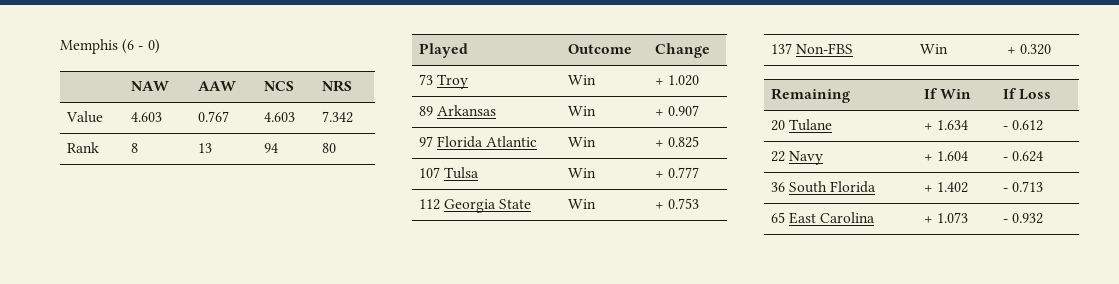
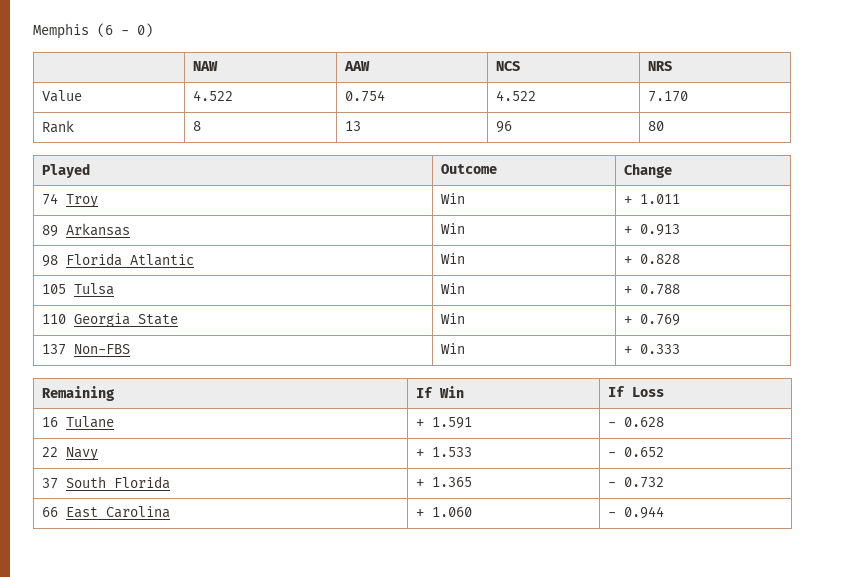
- Value | 4.603 | 0.767 | 4.603 | 7.342
+ Value | 4.522 | 0.754 | 4.522 | 7.170
- Rank | 8 | 13 | 94 | 80
+ Rank | 8 | 13 | 96 | 80
- 73 Troy | Win | + 1.020
+ 74 Troy | Win | + 1.011
- 89 Arkansas | Win | + 0.907
- 97 Florida Atlantic | Win | + 0.825
- 107 Tulsa | Win | + 0.777
- 112 Georgia State | Win | + 0.753
+ 89 Arkansas | Win | + 0.913
+ 98 Florida Atlantic | Win | + 0.828
+ 105 Tulsa | Win | + 0.788
+ 110 Georgia State | Win | + 0.769
- 137 Non-FBS | Win | + 0.320
+ 137 Non-FBS | Win | + 0.333
- 20 Tulane | + 1.634 | - 0.612
+ 16 Tulane | + 1.591 | - 0.628
- 22 Navy | + 1.604 | - 0.624
- 36 South Florida | + 1.402 | - 0.713
- 65 East Carolina | + 1.073 | - 0.932
+ 22 Navy | + 1.533 | - 0.652
+ 37 South Florida | + 1.365 | - 0.732
+ 66 East Carolina | + 1.060 | - 0.944

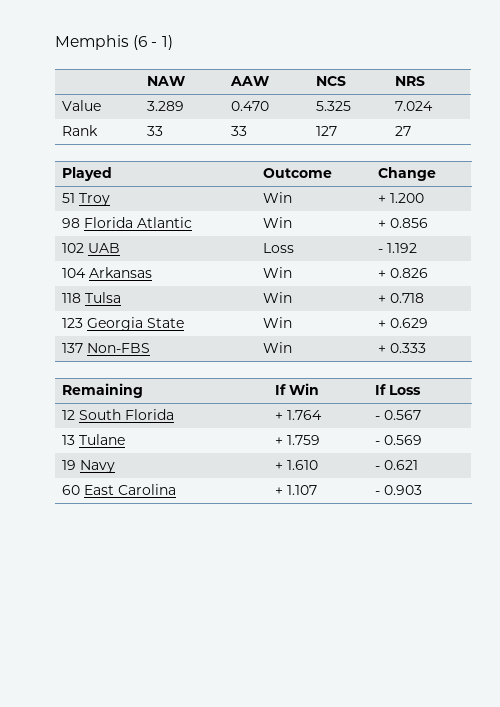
- Memphis (6 - 0)
+ Memphis (6 - 1)
- Value | 4.522 | 0.754 | 4.522 | 7.170
- Rank | 8 | 13 | 96 | 80
+ Value | 3.289 | 0.470 | 5.325 | 7.024
+ Rank | 33 | 33 | 127 | 27
- 74 Troy | Win | + 1.011
- 89 Arkansas | Win | + 0.913
+ 51 Troy | Win | + 1.200
- 98 Florida Atlantic | Win | + 0.828
- 105 Tulsa | Win | + 0.788
- 110 Georgia State | Win | + 0.769
+ 98 Florida Atlantic | Win | + 0.856
+ 102 UAB | Loss | - 1.192
+ 104 Arkansas | Win | + 0.826
+ 118 Tulsa | Win | + 0.718
+ 123 Georgia State | Win | + 0.629
- 16 Tulane | + 1.591 | - 0.628
- 22 Navy | + 1.533 | - 0.652
- 37 South Florida | + 1.365 | - 0.732
- 66 East Carolina | + 1.060 | - 0.944
+ 12 South Florida | + 1.764 | - 0.567
+ 13 Tulane | + 1.759 | - 0.569
+ 19 Navy | + 1.610 | - 0.621
+ 60 East Carolina | + 1.107 | - 0.903

